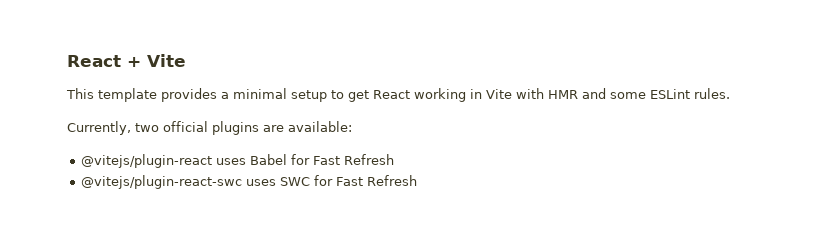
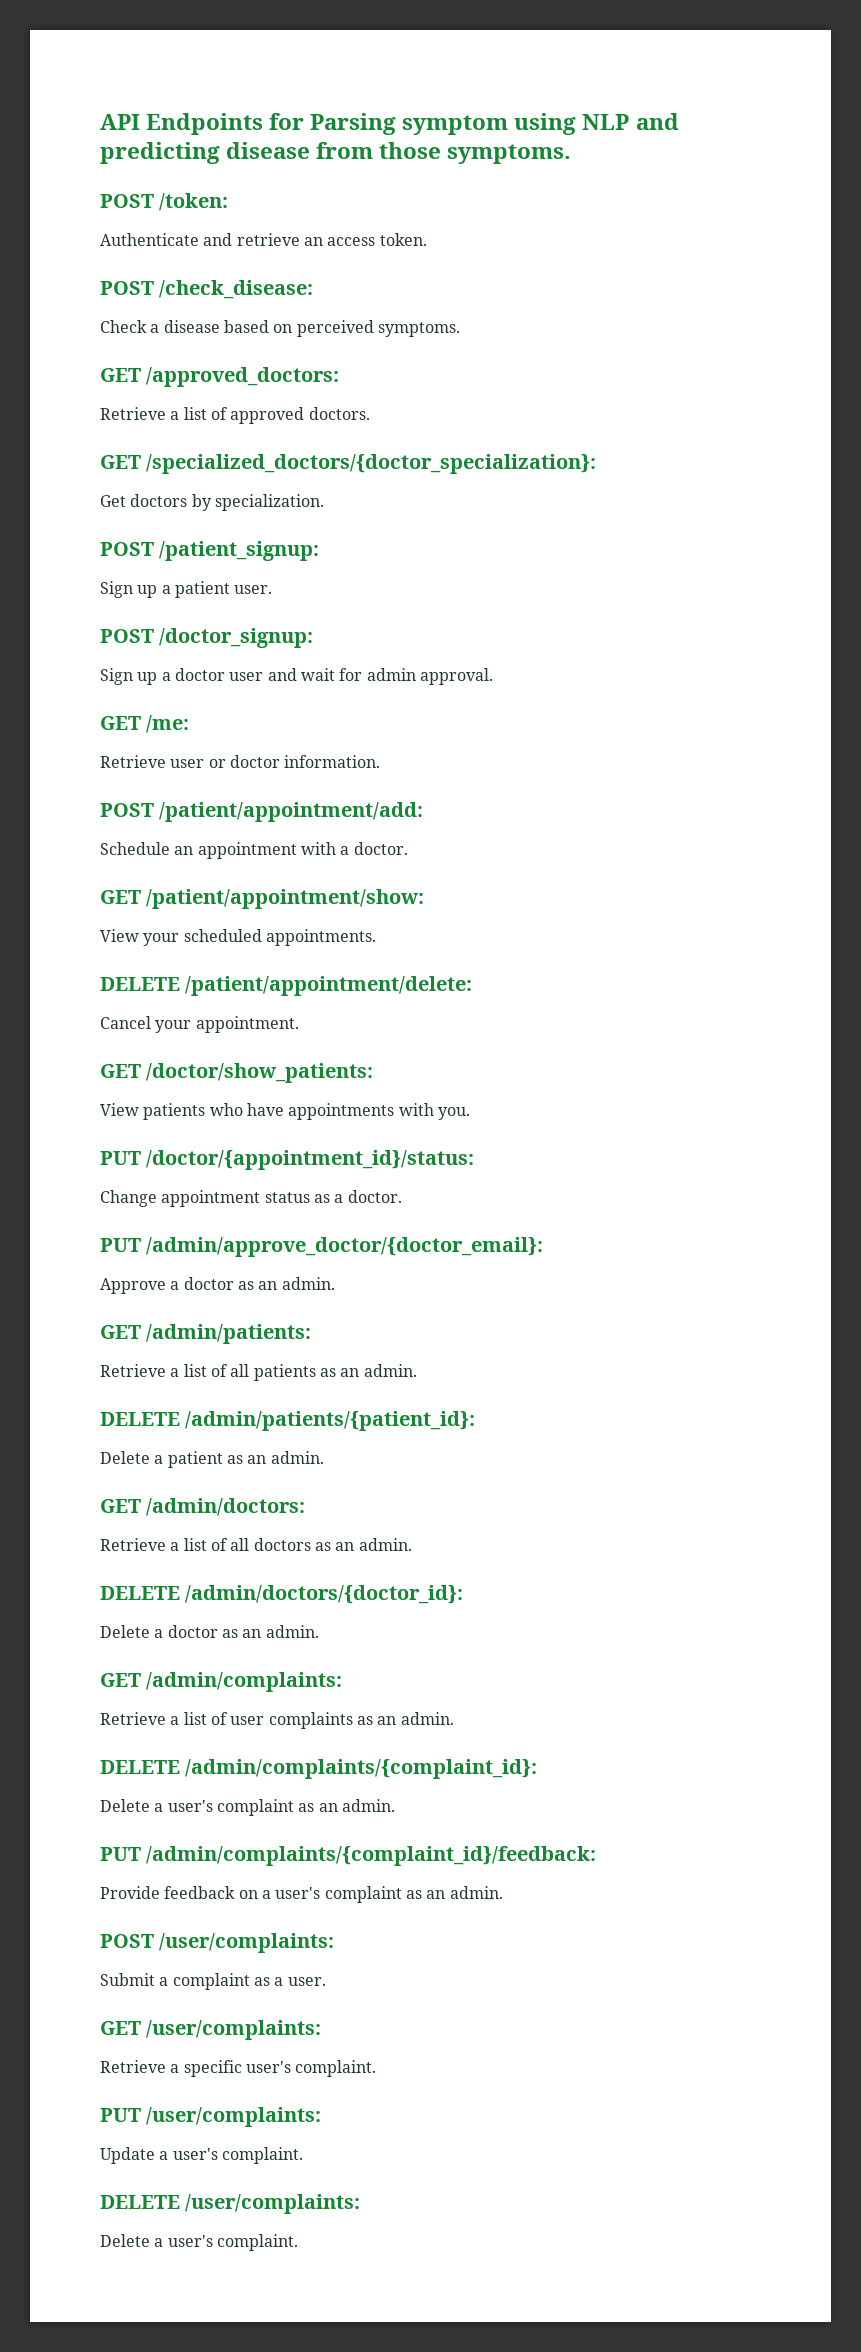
- React + Vite
- This template provides a minimal setup to get React working in Vite with HMR and some ESLint rules.
- Currently, two official plugins are available:
- @vitejs/plugin-react uses Babel for Fast Refresh
- @vitejs/plugin-react-swc uses SWC for Fast Refresh
+ API Endpoints for Parsing symptom using NLP and predicting disease from those symptoms.
+ POST /token:
+ Authenticate and retrieve an access token.
+ POST /check_disease:
+ Check a disease based on perceived symptoms.
+ GET /approved_doctors:
+ Retrieve a list of approved doctors.
+ GET /specialized_doctors/{doctor_specialization}:
+ Get doctors by specialization.
+ POST /patient_signup:
+ Sign up a patient user.
+ POST /doctor_signup:
+ Sign up a doctor user and wait for admin approval.
+ GET /me:
+ Retrieve user or doctor information.
+ POST /patient/appointment/add:
+ Schedule an appointment with a doctor.
+ GET /patient/appointment/show:
+ View your scheduled appointments.
+ DELETE /patient/appointment/delete:
+ Cancel your appointment.
+ GET /doctor/show_patients:
+ View patients who have appointments with you.
+ PUT /doctor/{appointment_id}/status:
+ Change appointment status as a doctor.
+ PUT /admin/approve_doctor/{doctor_email}:
+ Approve a doctor as an admin.
+ GET /admin/patients:
+ Retrieve a list of all patients as an admin.
+ DELETE /admin/patients/{patient_id}:
+ Delete a patient as an admin.
+ GET /admin/doctors:
+ Retrieve a list of all doctors as an admin.
+ DELETE /admin/doctors/{doctor_id}:
+ Delete a doctor as an admin.
+ GET /admin/complaints:
+ Retrieve a list of user complaints as an admin.
+ DELETE /admin/complaints/{complaint_id}:
+ Delete a user's complaint as an admin.
+ PUT /admin/complaints/{complaint_id}/feedback:
+ Provide feedback on a user's complaint as an admin.
+ POST /user/complaints:
+ Submit a complaint as a user.
+ GET /user/complaints:
+ Retrieve a specific user's complaint.
+ PUT /user/complaints:
+ Update a user's complaint.
+ DELETE /user/complaints:
+ Delete a user's complaint.

